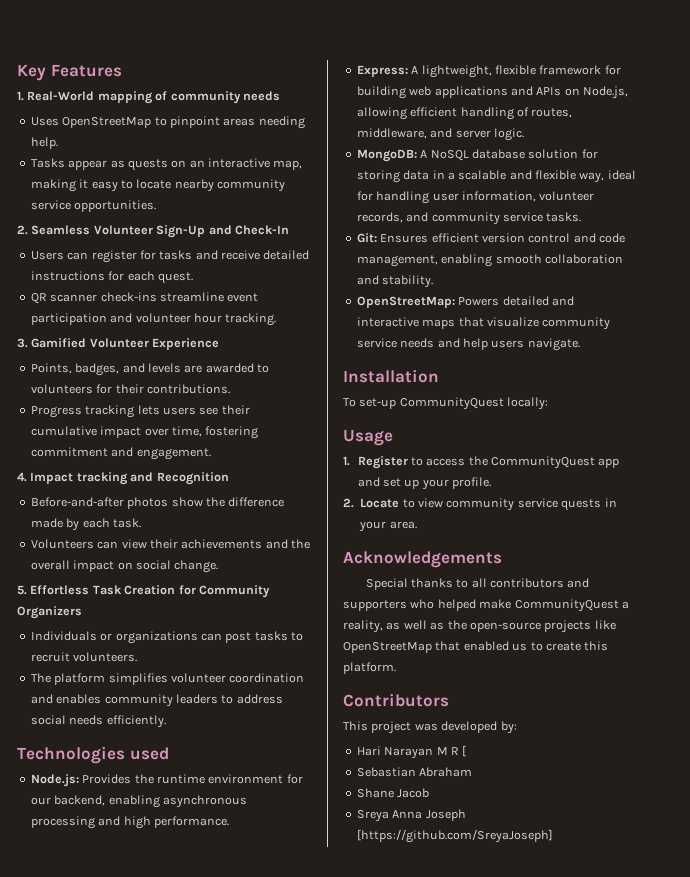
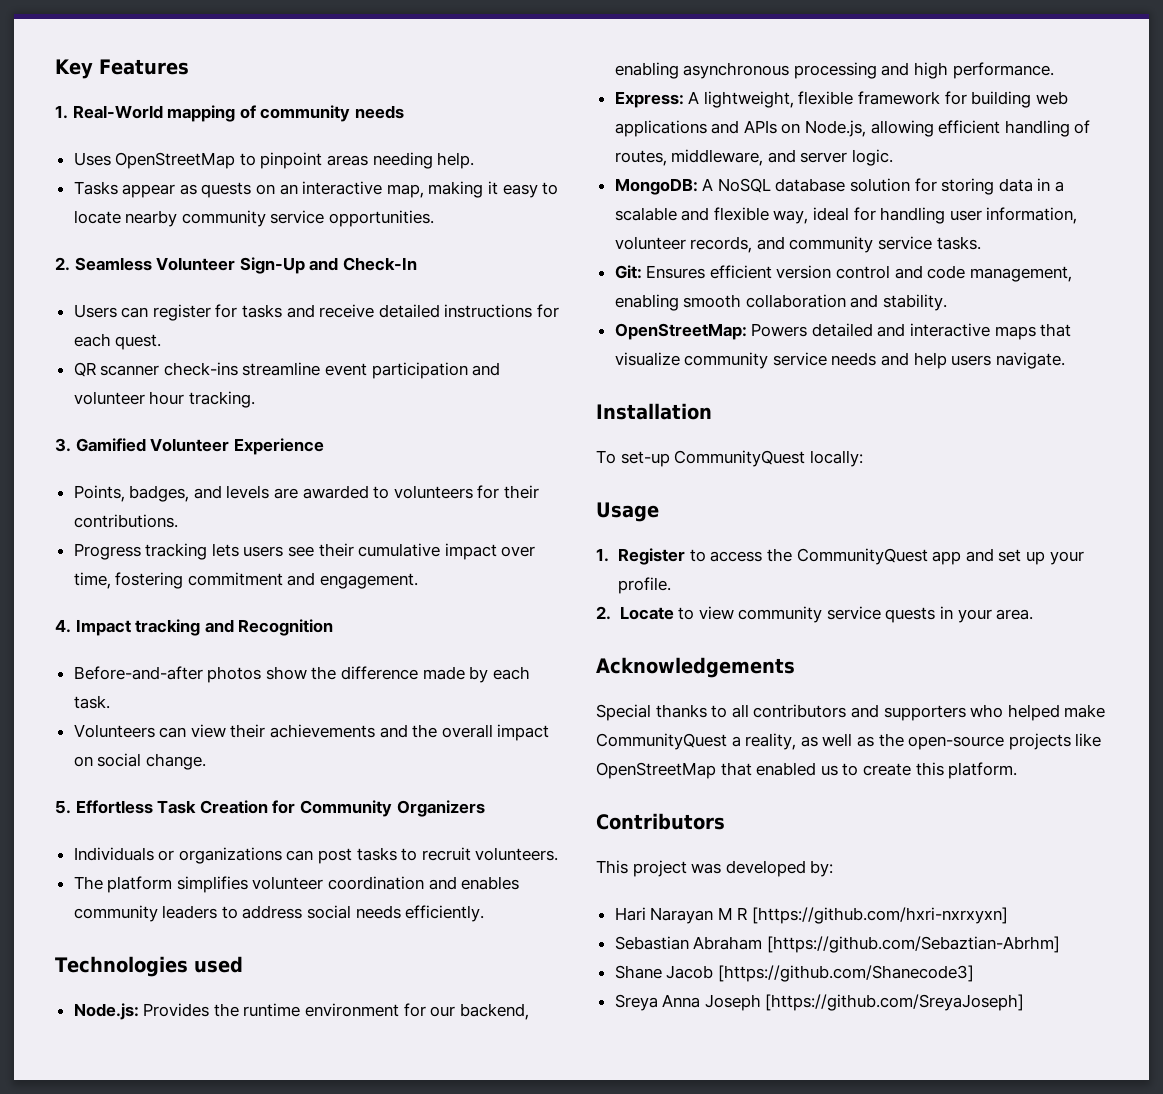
- Hari Narayan M R [
+ Hari Narayan M R [https://github.com/hxri-nxrxyxn]
- Sebastian Abraham
+ Sebastian Abraham [https://github.com/Sebaztian-Abrhm]
- Shane Jacob
+ Shane Jacob [https://github.com/Shanecode3]

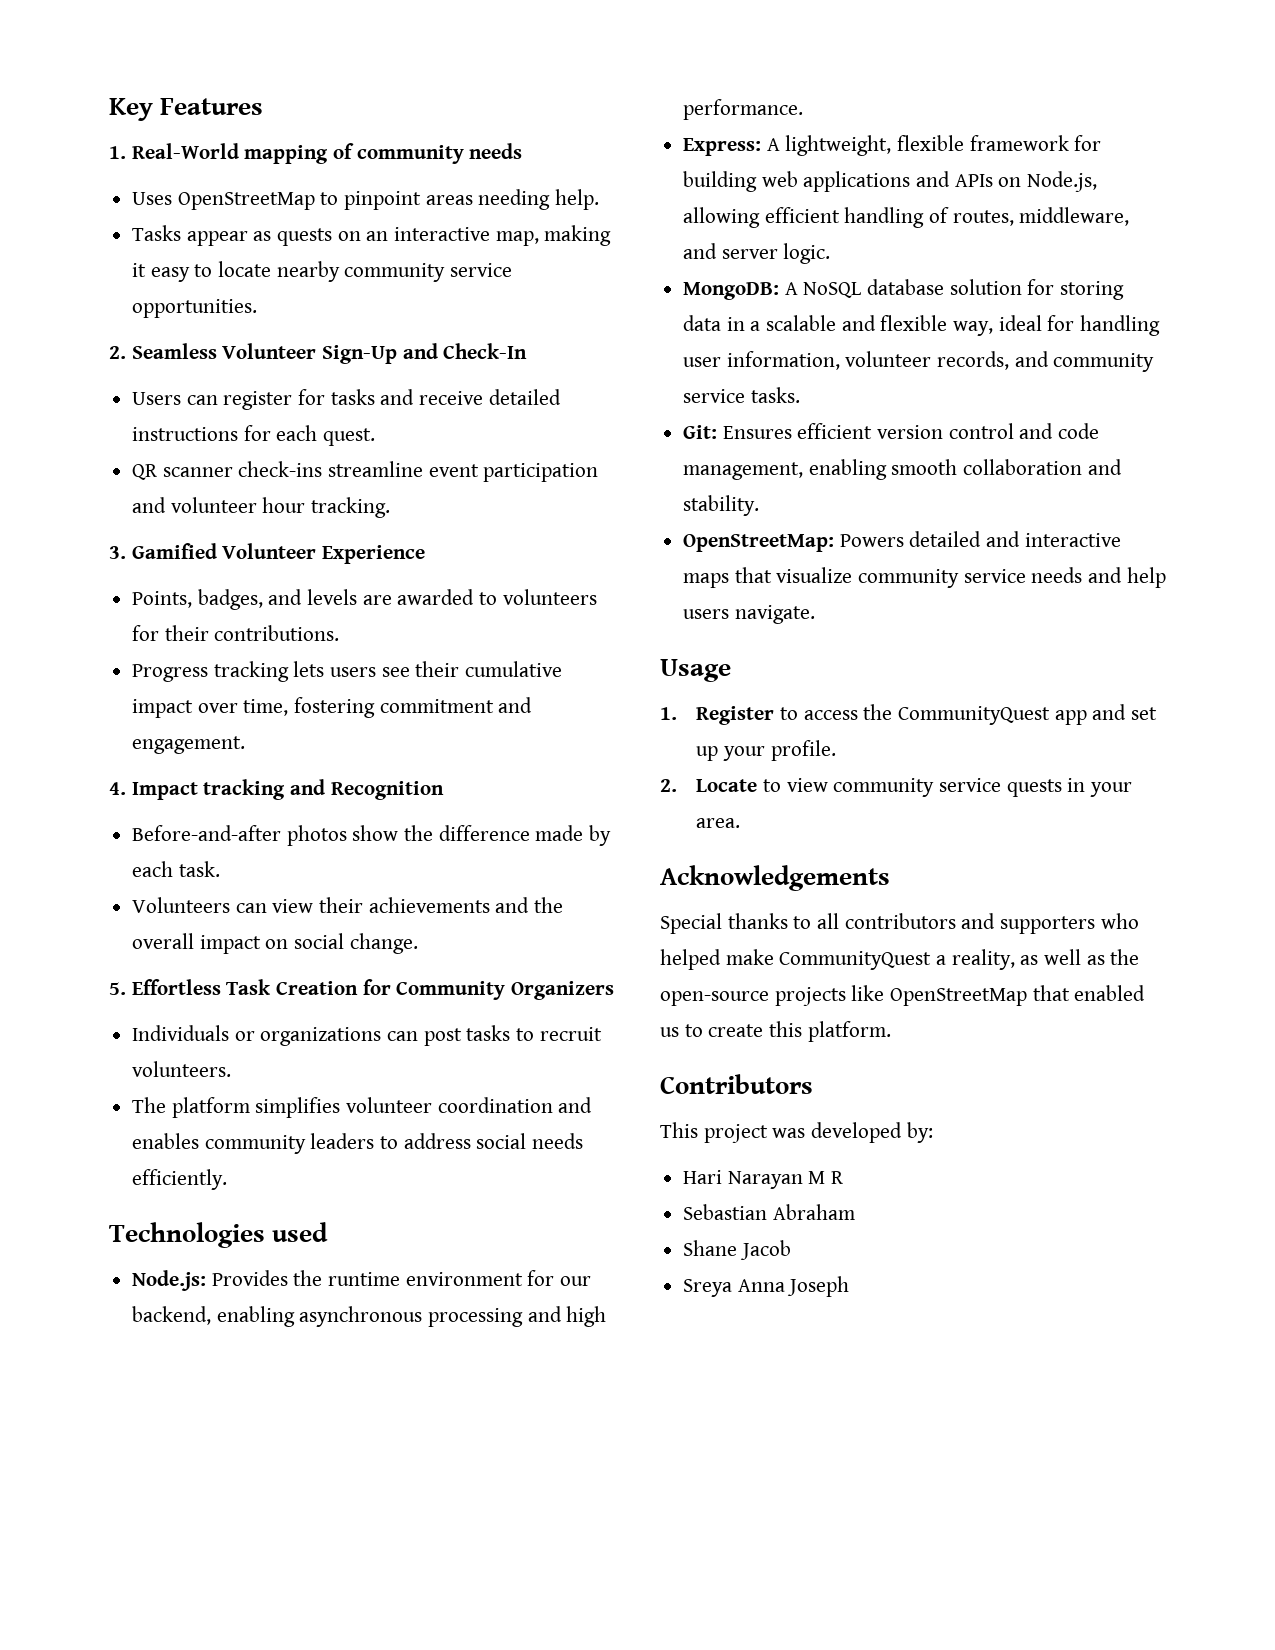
- Installation
- To set-up CommunityQuest locally:
- Hari Narayan M R [https://github.com/hxri-nxrxyxn]
+ Hari Narayan M R
- Sebastian Abraham [https://github.com/Sebaztian-Abrhm]
+ Sebastian Abraham
- Shane Jacob [https://github.com/Shanecode3]
+ Shane Jacob
- Sreya Anna Joseph [https://github.com/SreyaJoseph]
+ Sreya Anna Joseph

